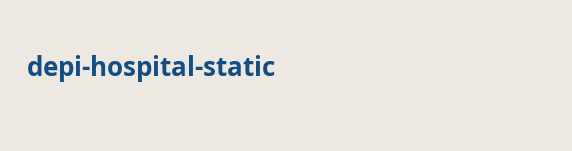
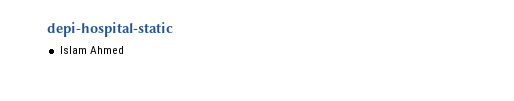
+ Islam Ahmed

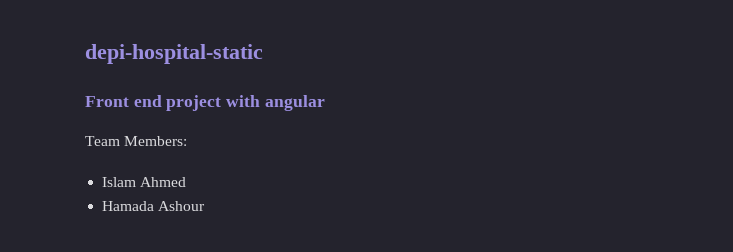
+ Front end project with angular
+ Team Members:
+ Hamada Ashour

